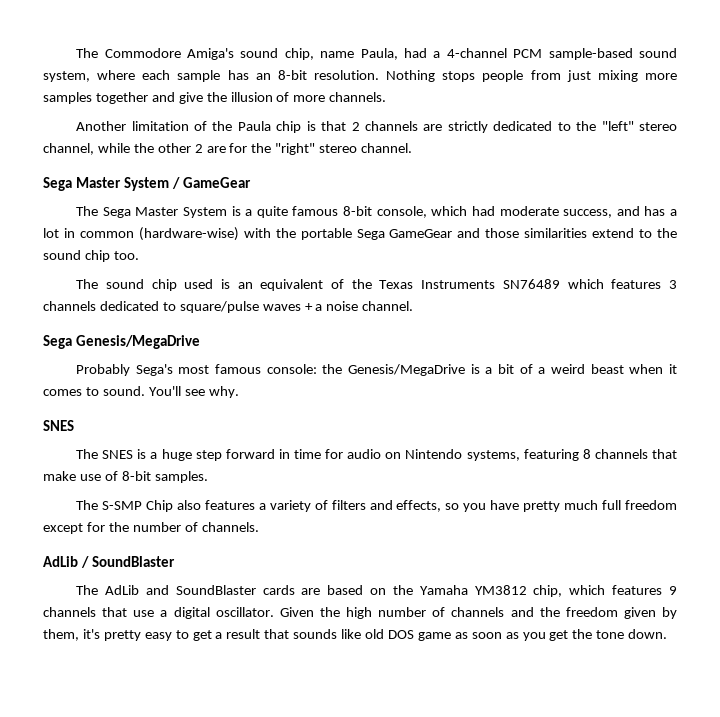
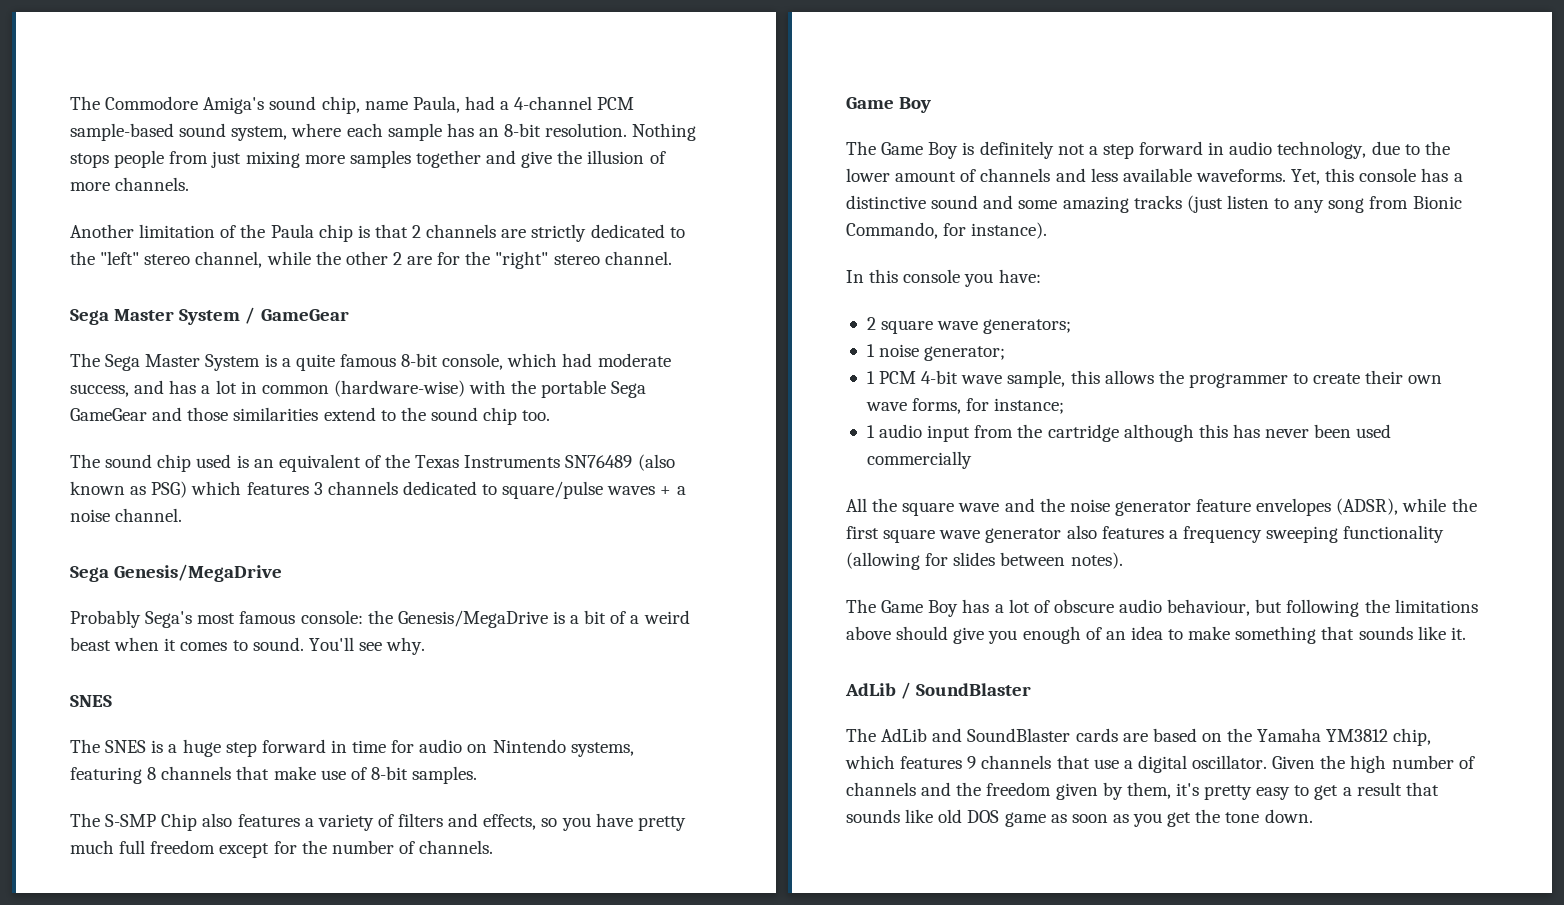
- The sound chip used is an equivalent of the Texas Instruments SN76489 which features 3 channels dedicated to square/pulse waves + a noise channel.
+ The sound chip used is an equivalent of the Texas Instruments SN76489 (also known as PSG) which features 3 channels dedicated to square/pulse waves + a noise channel.
  The S-SMP Chip also features a variety of filters and effects, so you have pretty much full freedom except for the number of channels.
+ Game Boy
+ The Game Boy is definitely not a step forward in audio technology, due to the lower amount of channels and less available waveforms. Yet, this console has a distinctive sound and some amazing tracks (just listen to any song from Bionic Commando, for instance).
+ In this console you have:
+ 2 square wave generators;
+ 1 noise generator;
+ 1 PCM 4-bit wave sample, this allows the programmer to create their own wave forms, for instance;
+ 1 audio input from the cartridge although this has never been used commercially
+ All the square wave and the noise generator feature envelopes (ADSR), while the first square wave generator also features a frequency sweeping functionality (allowing for slides between notes).
+ The Game Boy has a lot of obscure audio behaviour, but following the limitations above should give you enough of an idea to make something that sounds like it.

